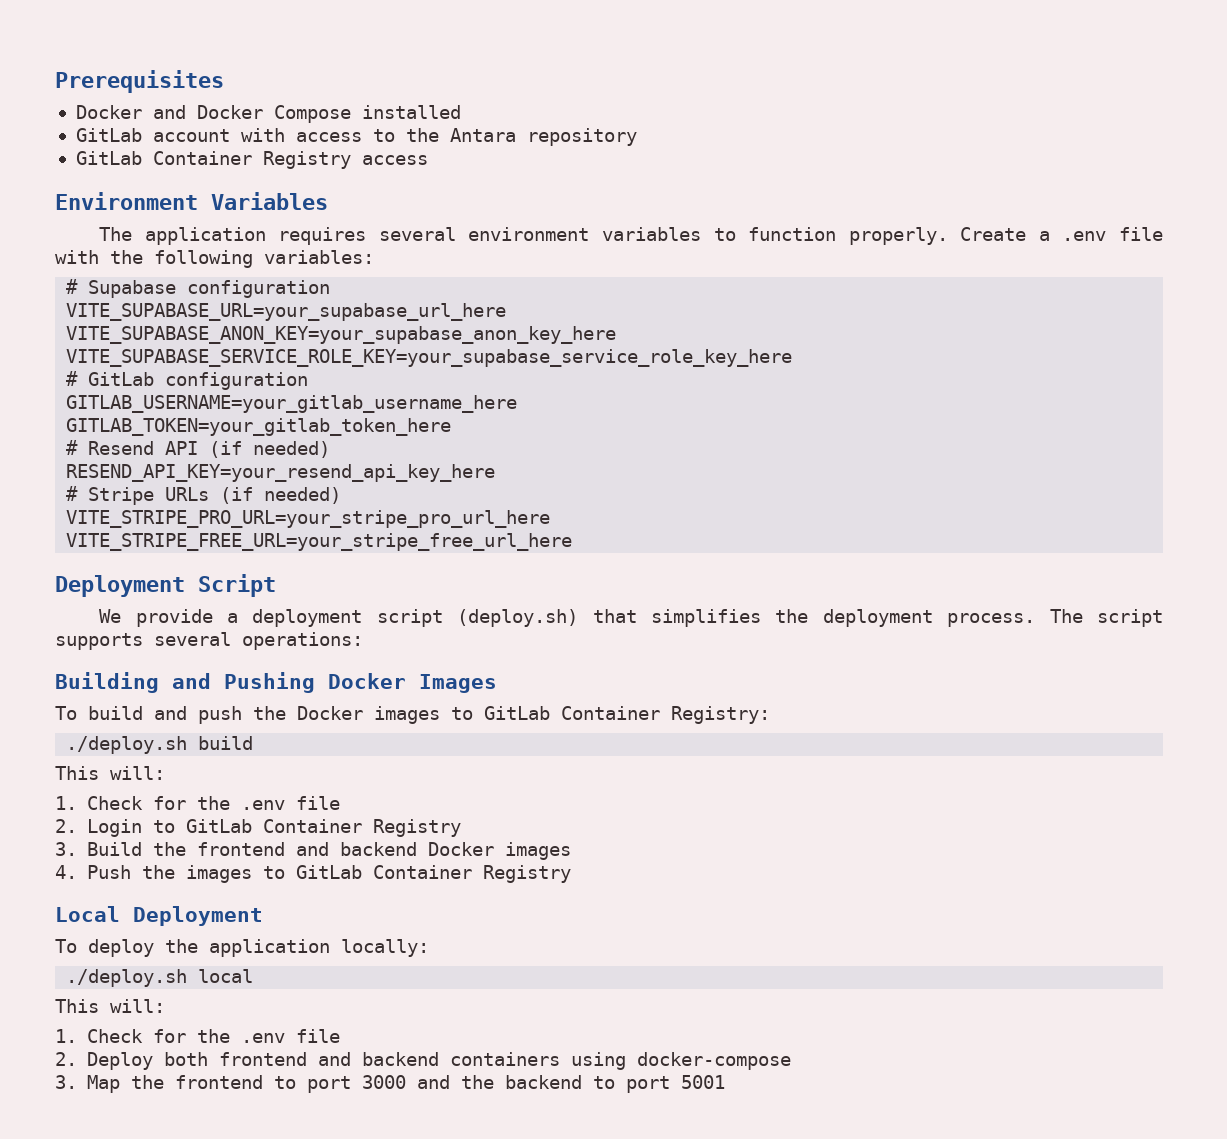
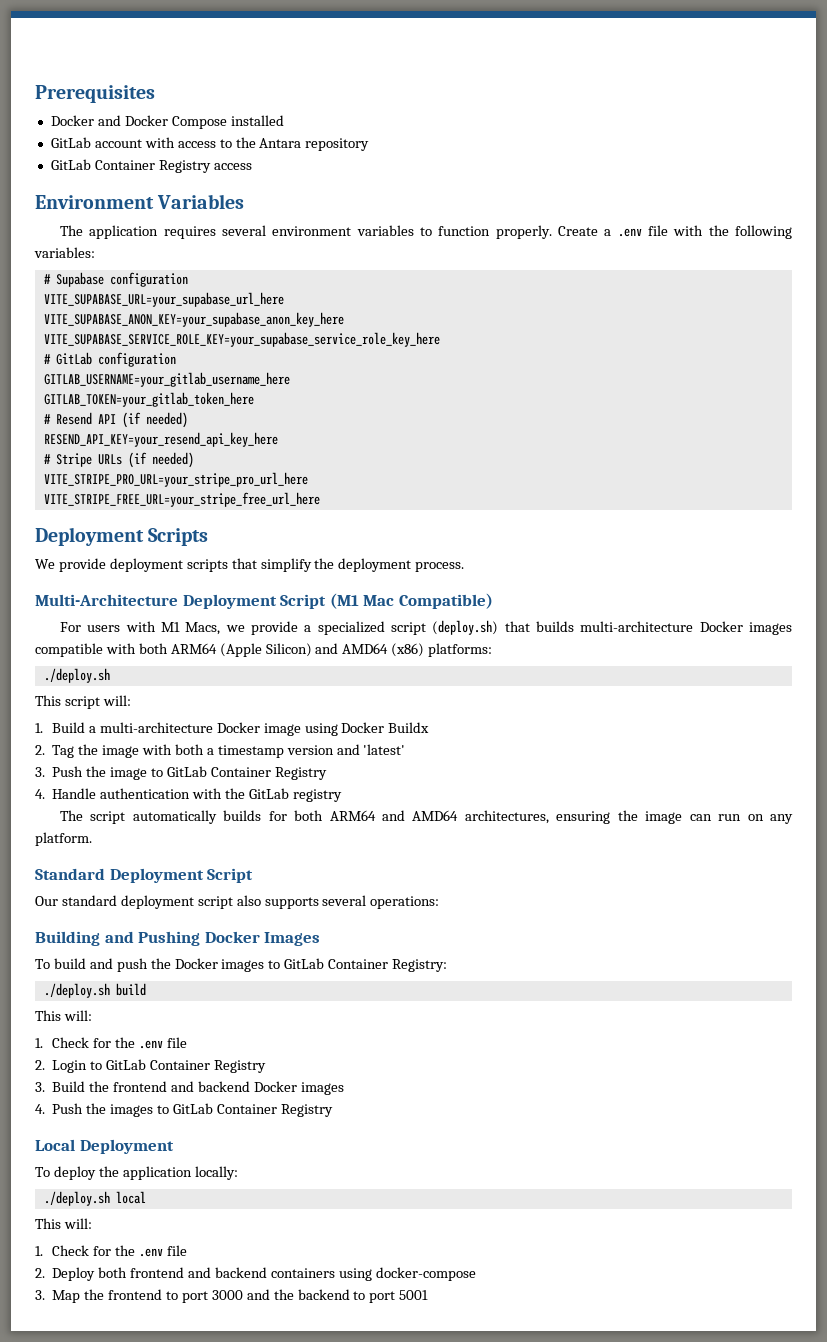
- Deployment Script
+ Deployment Scripts
- We provide a deployment script (deploy.sh) that simplifies the deployment process. The script supports several operations:
+ We provide deployment scripts that simplify the deployment process.
+ Multi-Architecture Deployment Script (M1 Mac Compatible)
+ For users with M1 Macs, we provide a specialized script (deploy.sh) that builds multi-architecture Docker images compatible with both ARM64 (Apple Silicon) and AMD64 (x86) platforms:
+ ./deploy.sh
+ This script will:
+ 1. Build a multi-architecture Docker image using Docker Buildx
+ 2. Tag the image with both a timestamp version and 'latest'
+ 3. Push the image to GitLab Container Registry
+ 4. Handle authentication with the GitLab registry
+ The script automatically builds for both ARM64 and AMD64 architectures, ensuring the image can run on any platform.
+ Standard Deployment Script
+ Our standard deployment script also supports several operations:

